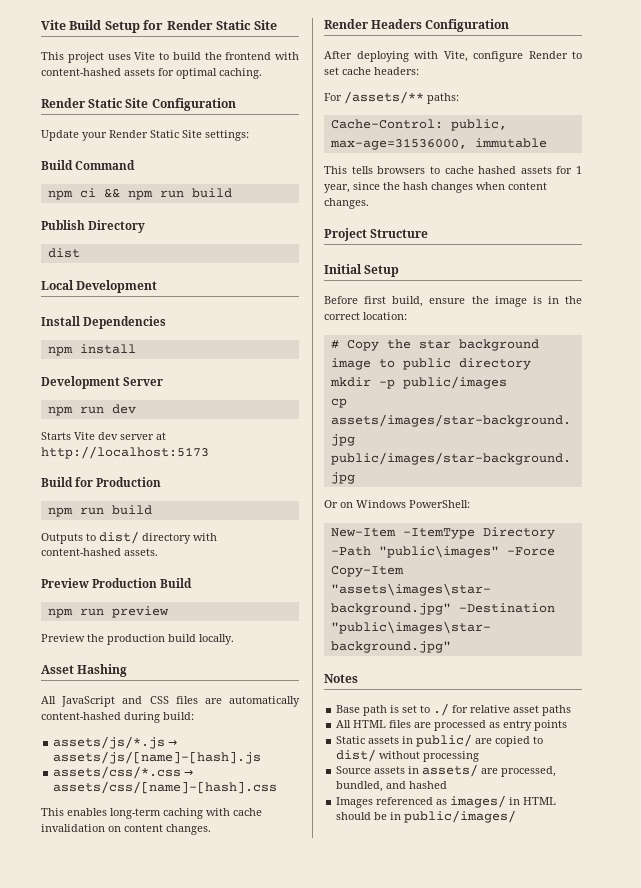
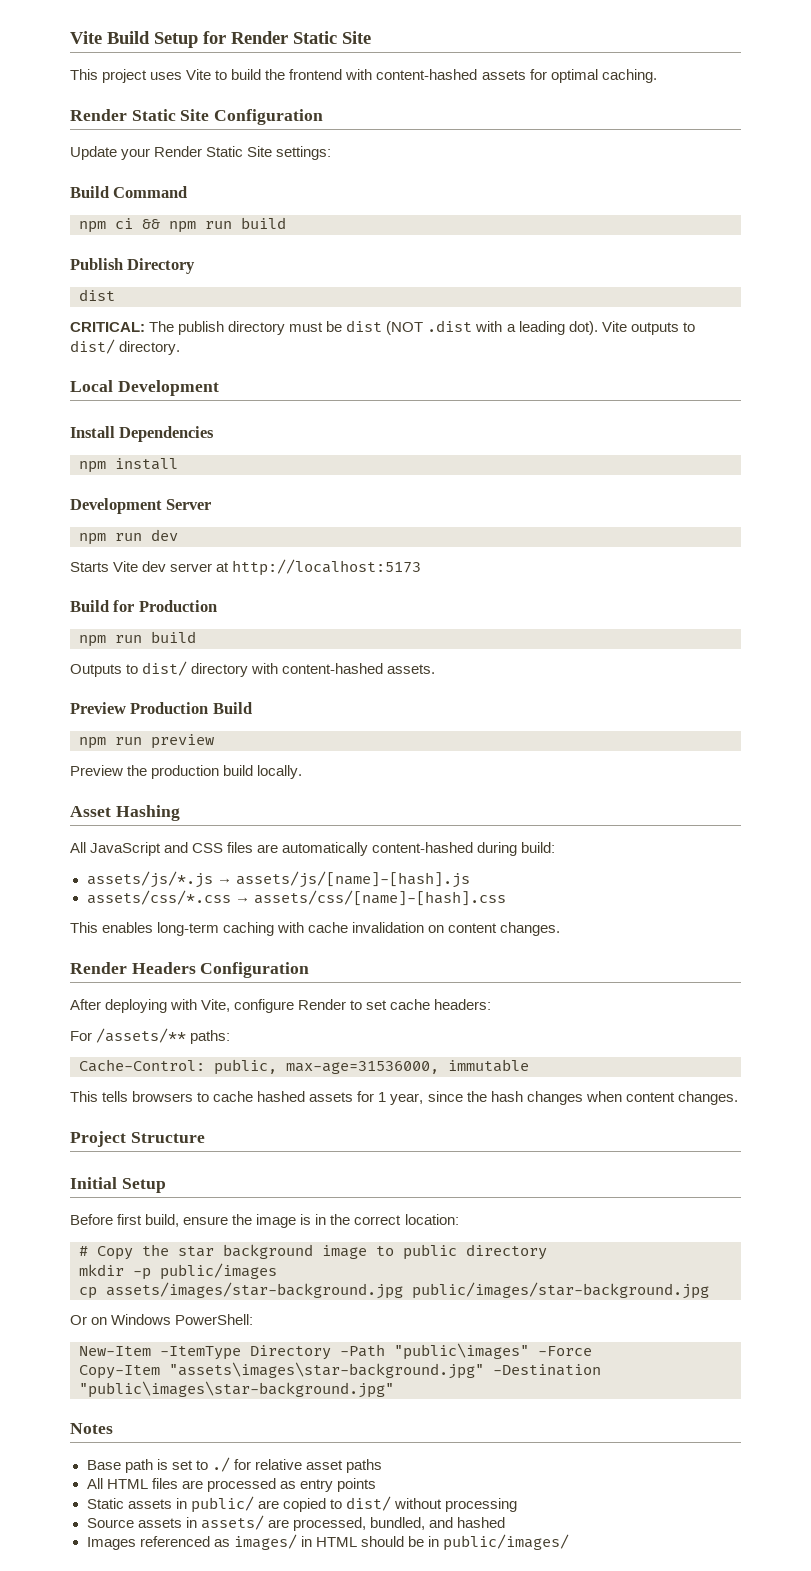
+ CRITICAL: The publish directory must be dist (NOT .dist with a leading dot). Vite outputs to dist/ directory.

